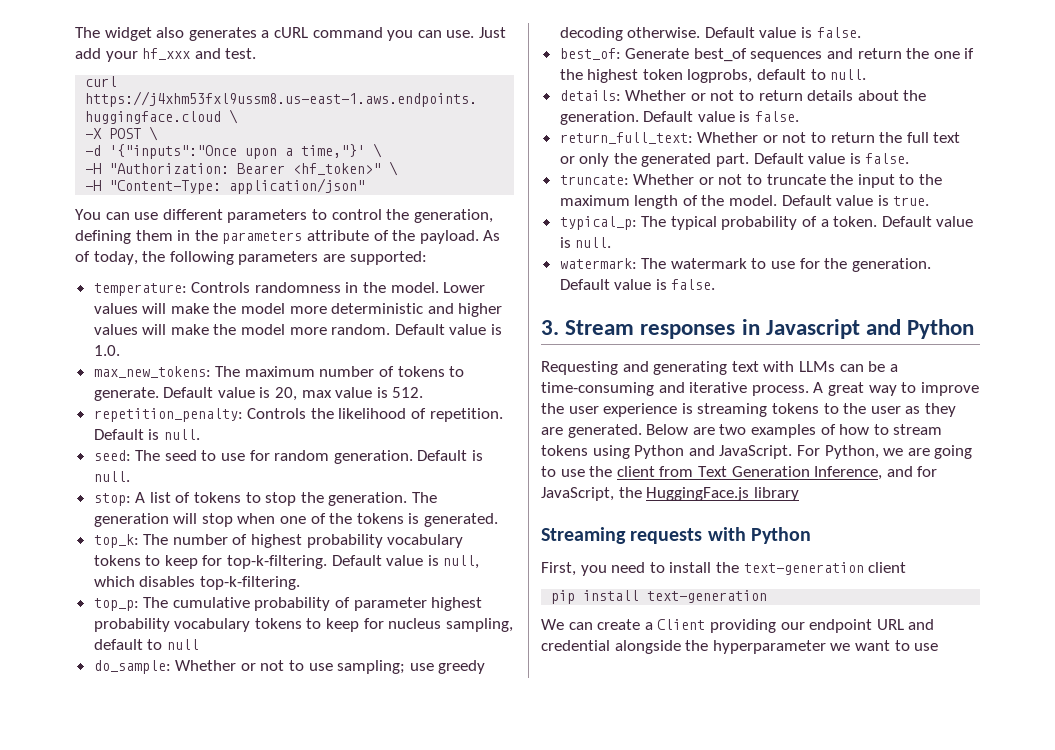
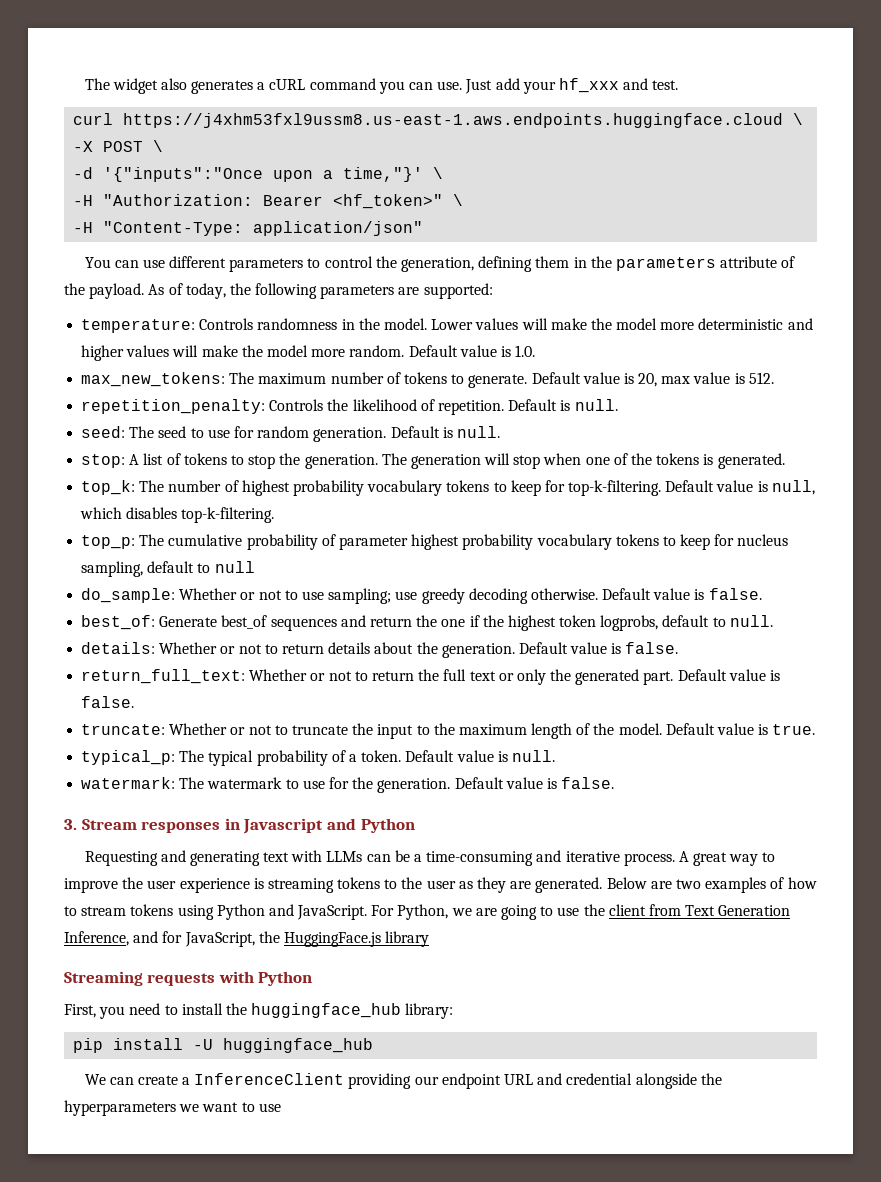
- First, you need to install the text-generation client
+ First, you need to install the huggingface_hub library:
- pip install text-generation
+ pip install -U huggingface_hub
- We can create a Client providing our endpoint URL and credential alongside the hyperparameter we want to use
+ We can create a InferenceClient providing our endpoint URL and credential alongside the hyperparameters we want to use

